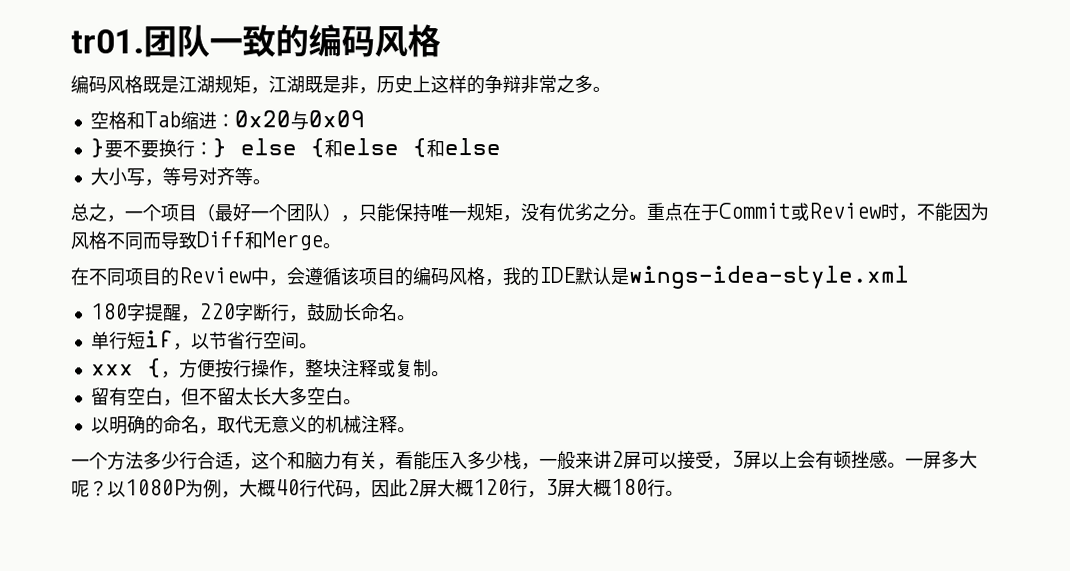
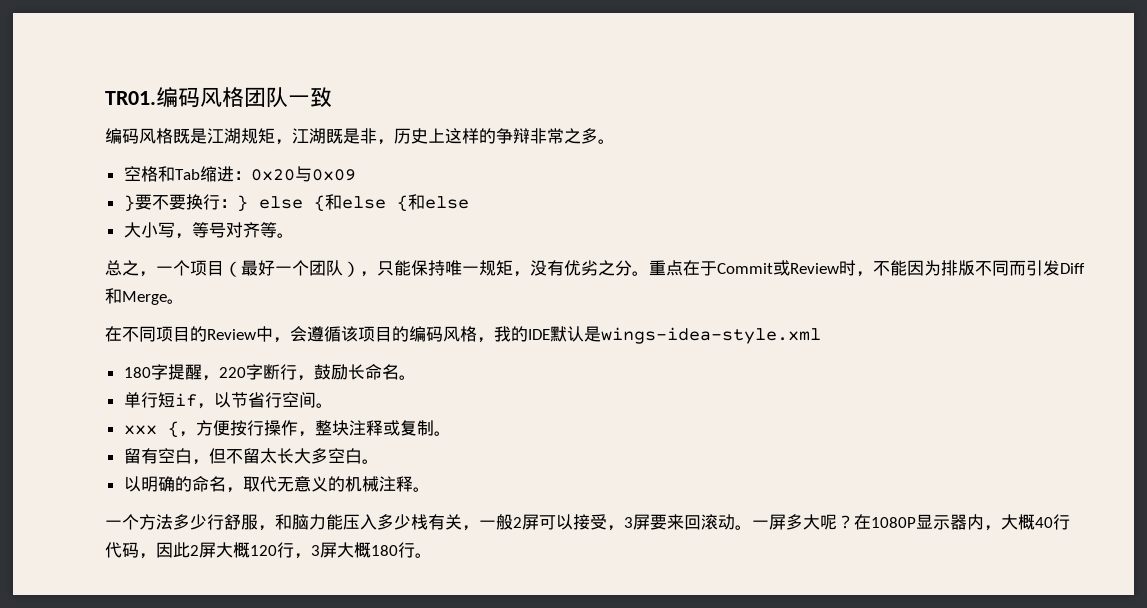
- tr01.团队一致的编码风格
+ TR01.编码风格团队一致
- 重点在于Commit或Review时，不能因为风格不同而导致Diff和Merge。
+ 重点在于Commit或Review时，不能因为排版不同而引发Diff和Merge。
- 一个方法多少行合适，这个和脑力有关，看能压入多少栈，一般来讲2屏可以接受，3屏以上会有顿挫感。一屏多大呢？以1080P为例，大概40行代码，因此2屏大概120行，3屏大概180行。
+ 一个方法多少行舒服，和脑力能压入多少栈有关，一般2屏可以接受，3屏要来回滚动。一屏多大呢？在1080P显示器内，大概40行代码，因此2屏大概120行，3屏大概180行。

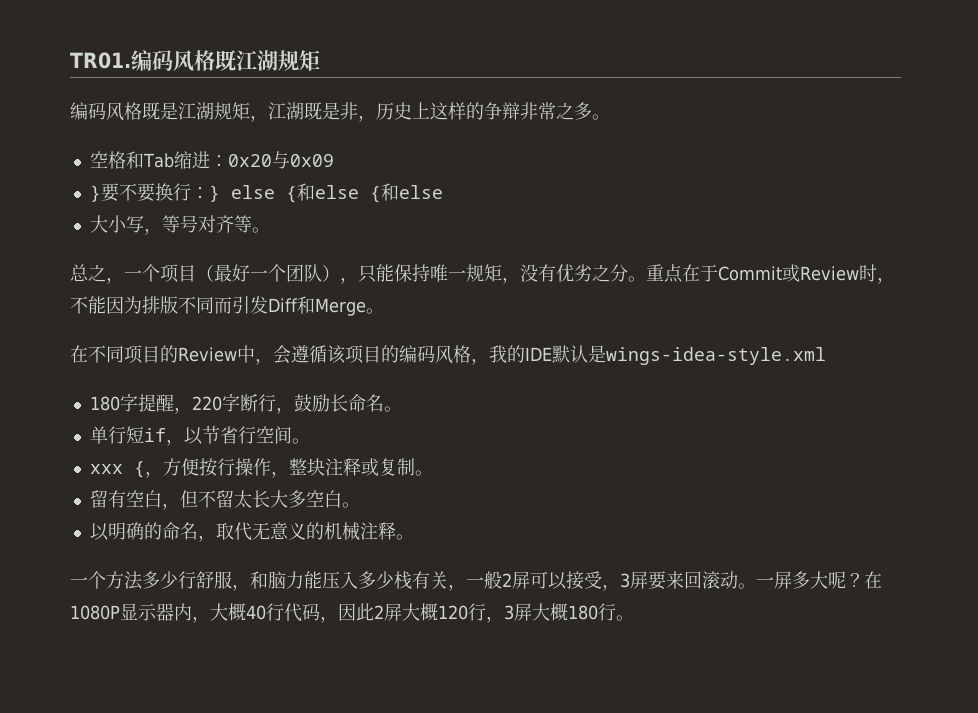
- 编码风格团队一致
+ 编码风格既江湖规矩

